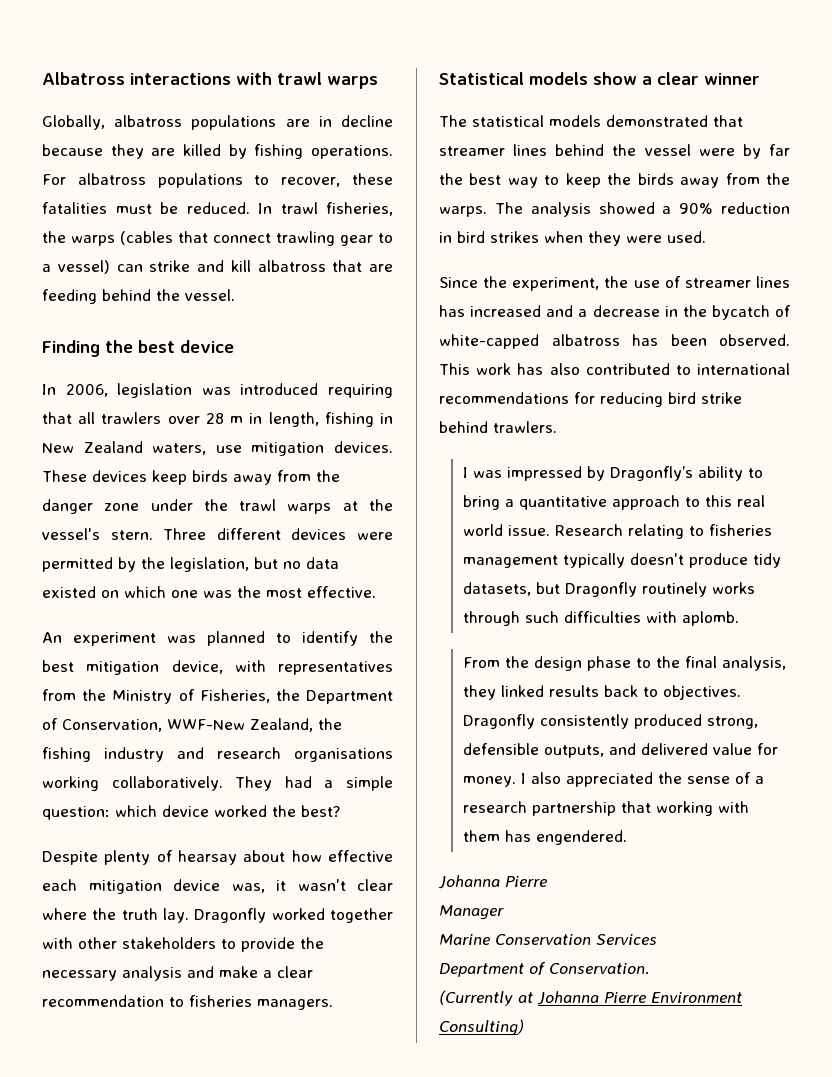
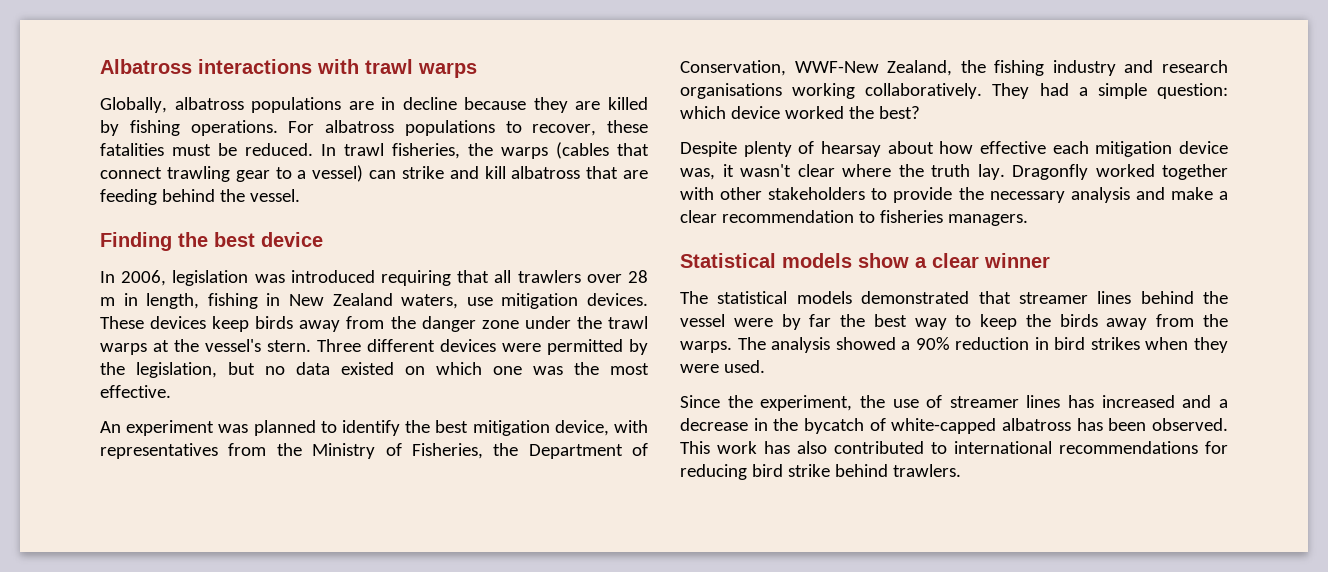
- I was impressed by Dragonfly’s ability to bring a quantitative approach to this real world issue. Research relating to fisheries management typically doesn't produce tidy datasets, but Dragonfly routinely works through such difficulties with aplomb.
- From the design phase to the final analysis, they linked results back to objectives. Dragonfly consistently produced strong, defensible outputs, and delivered value for money. I also appreciated the sense of a research partnership that working with them has engendered.
- Johanna Pierre
- Manager
- Marine Conservation Services
- Department of Conservation.
- (Currently at Johanna Pierre Environment Consulting)

